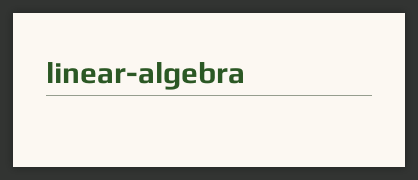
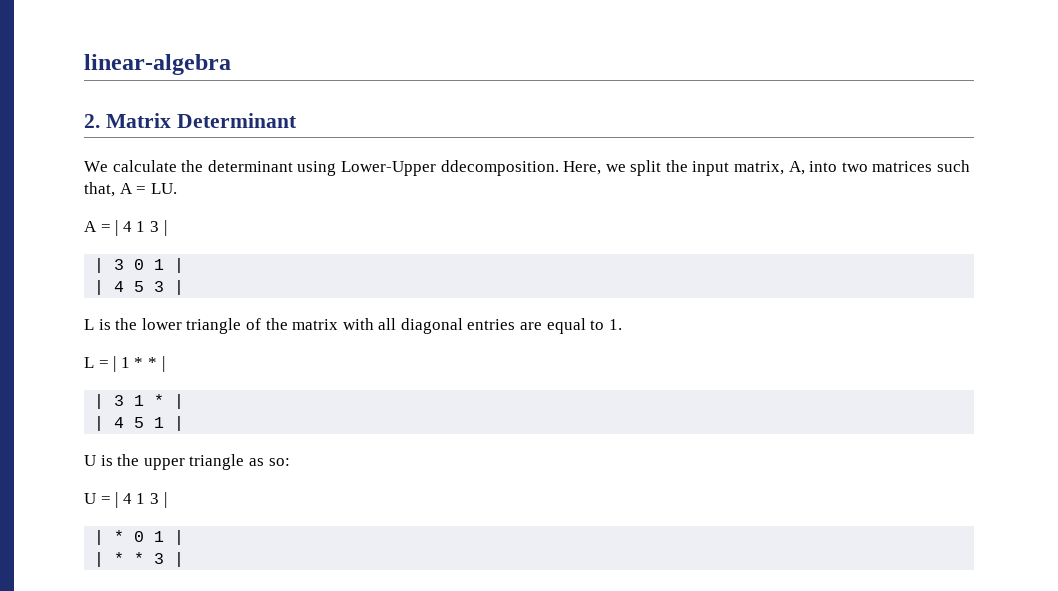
+ 2. Matrix Determinant
+ We calculate the determinant using Lower-Upper ddecomposition. Here, we split the input matrix, A, into two matrices such that, A = LU.
+ A = | 4 1 3 |
+ | 3 0 1 |
+ | 4 5 3 |
+ L is the lower triangle of the matrix with all diagonal entries are equal to 1.
+ L = | 1 * * |
+ | 3 1 * |
+ | 4 5 1 |
+ U is the upper triangle as so:
+ U = | 4 1 3 |
+ | * 0 1 |
+ | * * 3 |

